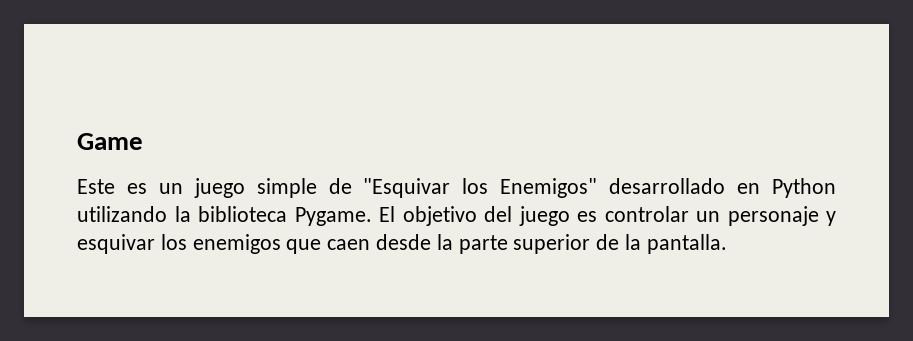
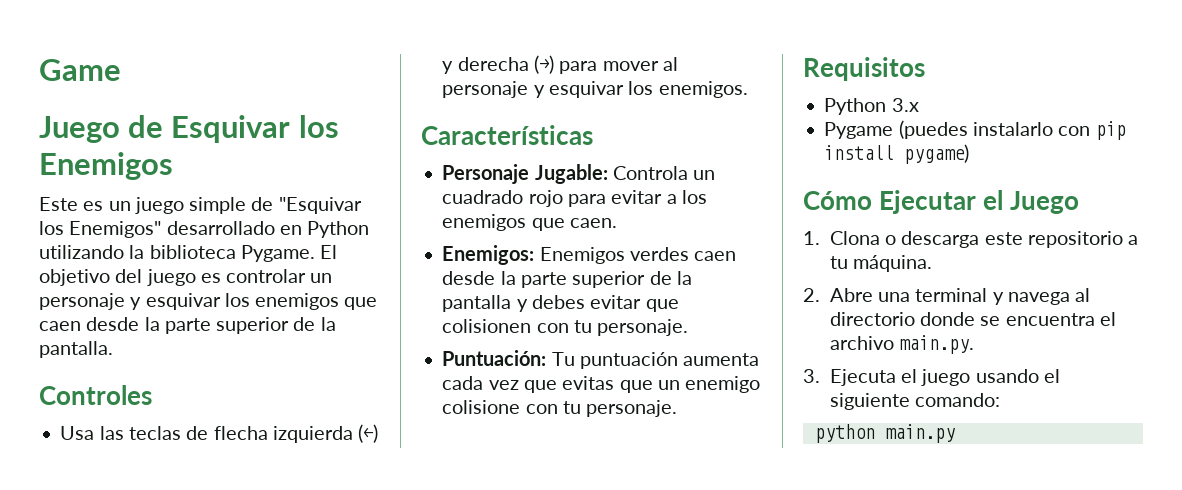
+ Juego de Esquivar los Enemigos
+ Controles
+ Usa las teclas de flecha izquierda (←) y derecha (→) para mover al personaje y esquivar los enemigos.
+ Características
+ Personaje Jugable: Controla un cuadrado rojo para evitar a los enemigos que caen.
+ Enemigos: Enemigos verdes caen desde la parte superior de la pantalla y debes evitar que colisionen con tu personaje.
+ Puntuación: Tu puntuación aumenta cada vez que evitas que un enemigo colisione con tu personaje.
+ Requisitos
+ Python 3.x
+ Pygame (puedes instalarlo con pip install pygame)
+ Cómo Ejecutar el Juego
+ 1. Clona o descarga este repositorio a tu máquina.
+ 2. Abre una terminal y navega al directorio donde se encuentra el archivo main.py.
+ 3. Ejecuta el juego usando el siguiente comando:
+ python main.py

